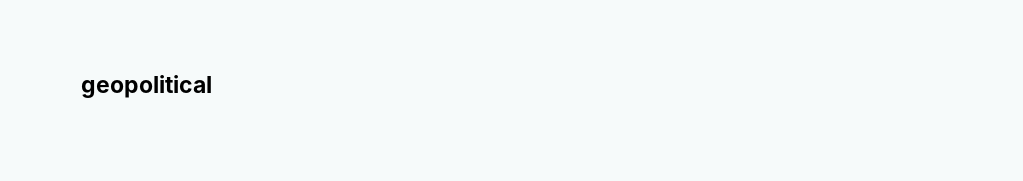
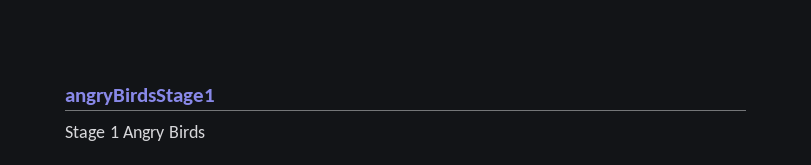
- geopolitical
+ angryBirdsStage1
+ Stage 1 Angry Birds

